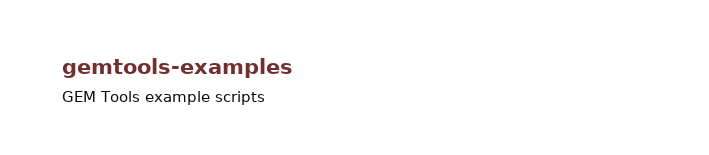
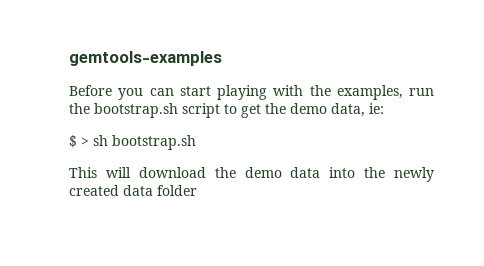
- GEM Tools example scripts
+ Before you can start playing with the examples, run the bootstrap.sh script to get the demo data, ie:
+ $ > sh bootstrap.sh
+ This will download the demo data into the newly created data folder

